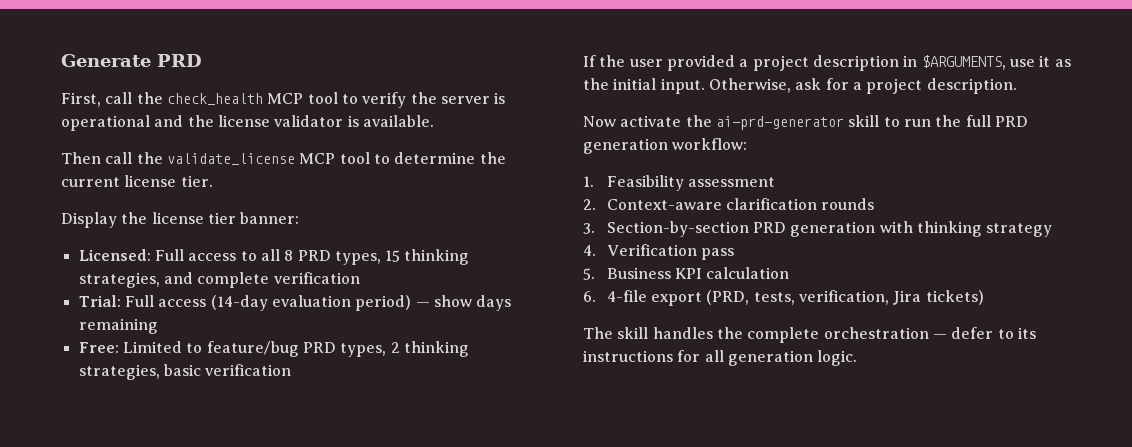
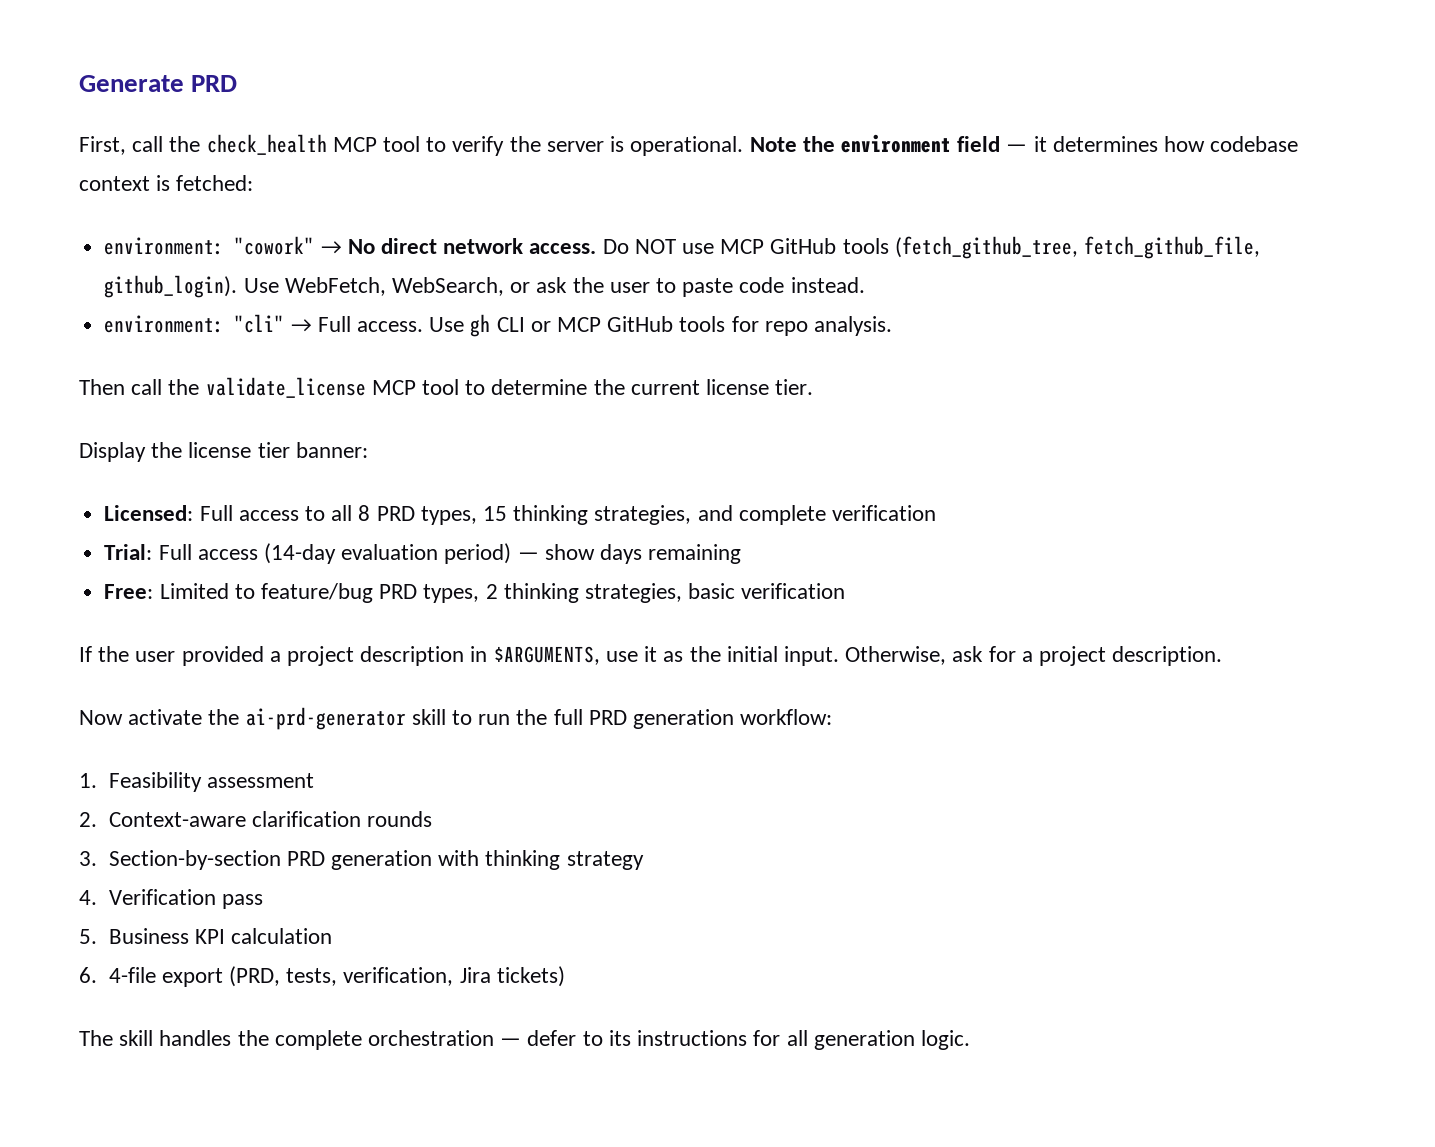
- First, call the check_health MCP tool to verify the server is operational and the license validator is available.
+ First, call the check_health MCP tool to verify the server is operational. Note the environment field — it determines how codebase context is fetched:
+ environment: "cowork" → No direct network access. Do NOT use MCP GitHub tools (fetch_github_tree, fetch_github_file, github_login). Use WebFetch, WebSearch, or ask the user to paste code instead.
+ environment: "cli" → Full access. Use gh CLI or MCP GitHub tools for repo analysis.

